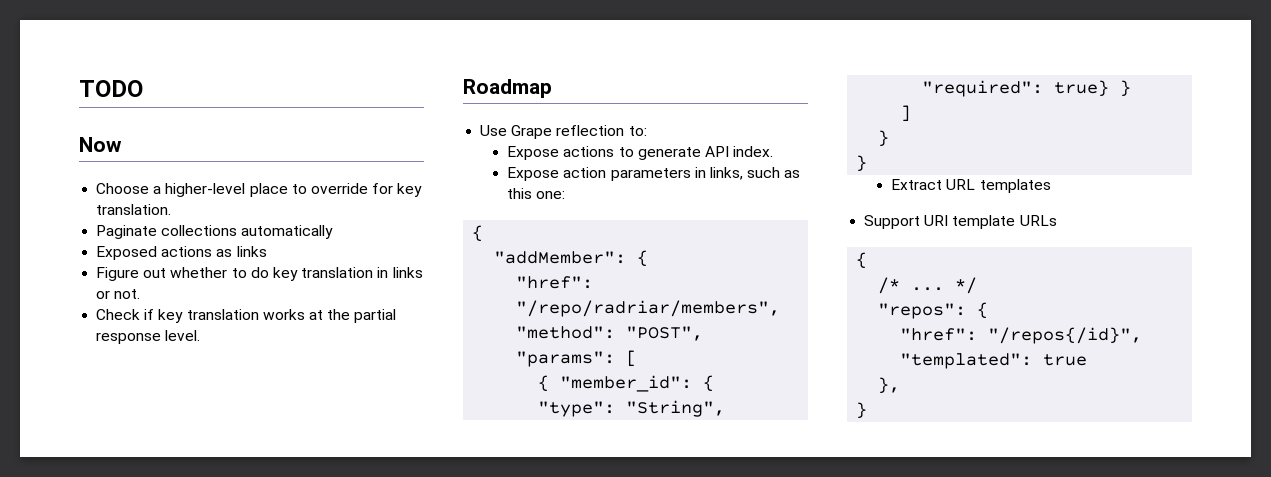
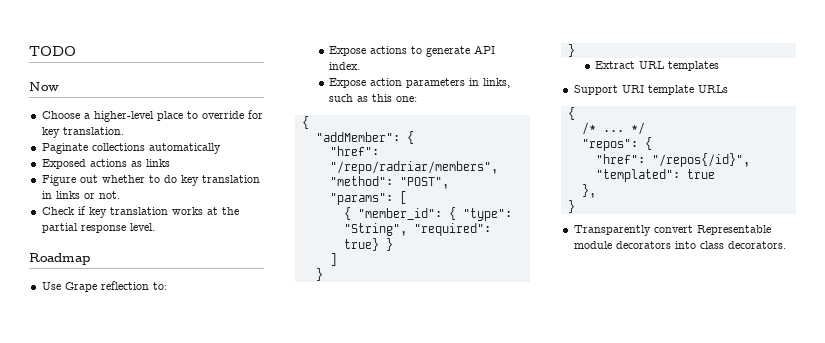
+ Transparently convert Representable module decorators into class decorators.

